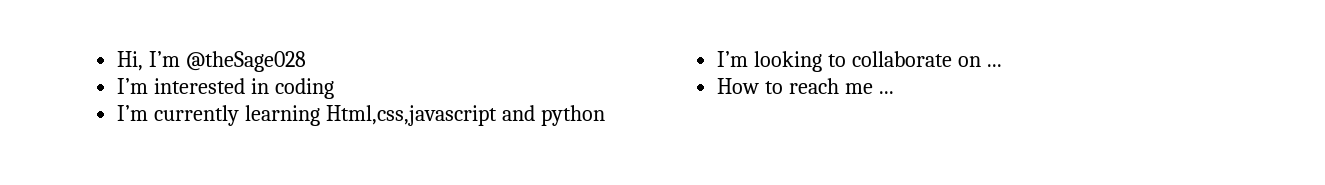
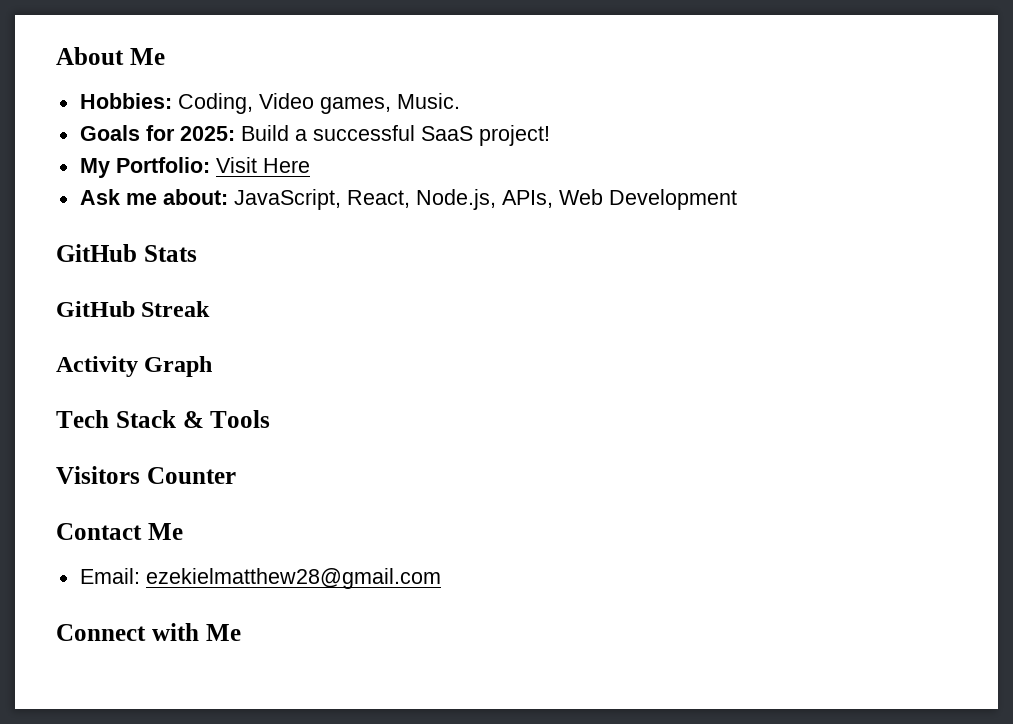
- Hi, I’m @theSage028
- I’m interested in coding
- I’m currently learning Html,css,javascript and python
- I’m looking to collaborate on ...
- How to reach me ...
+ About Me
+ Hobbies: Coding, Video games, Music.
+ Goals for 2025: Build a successful SaaS project!
+ My Portfolio: Visit Here
+ Ask me about: JavaScript, React, Node.js, APIs, Web Development
+ GitHub Stats
+ GitHub Streak
+ Activity Graph
+ Tech Stack & Tools
+ Visitors Counter
+ Contact Me
+ Email: ezekielmatthew28@gmail.com
+ Connect with Me

